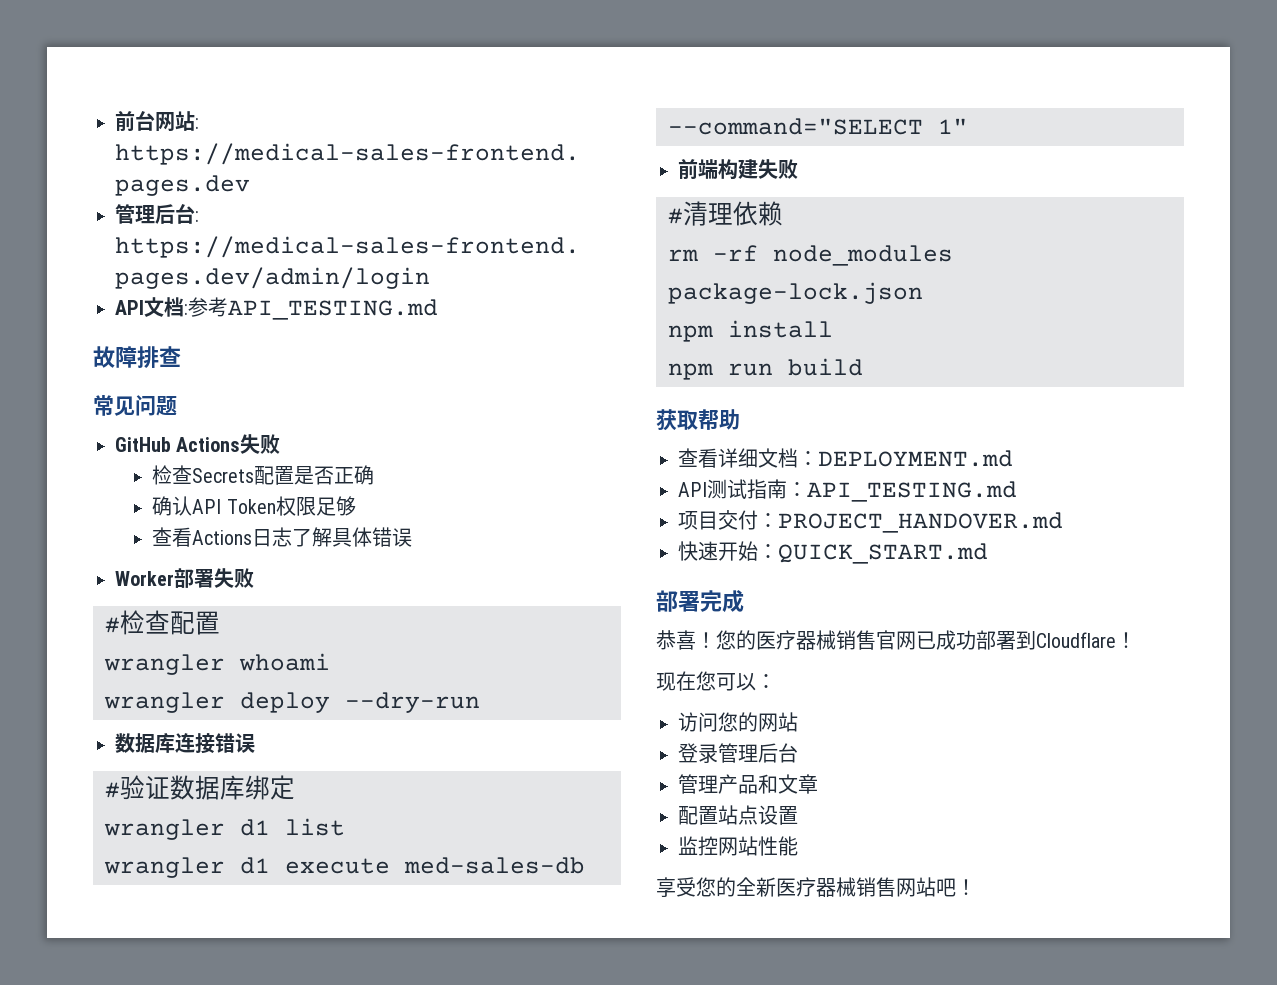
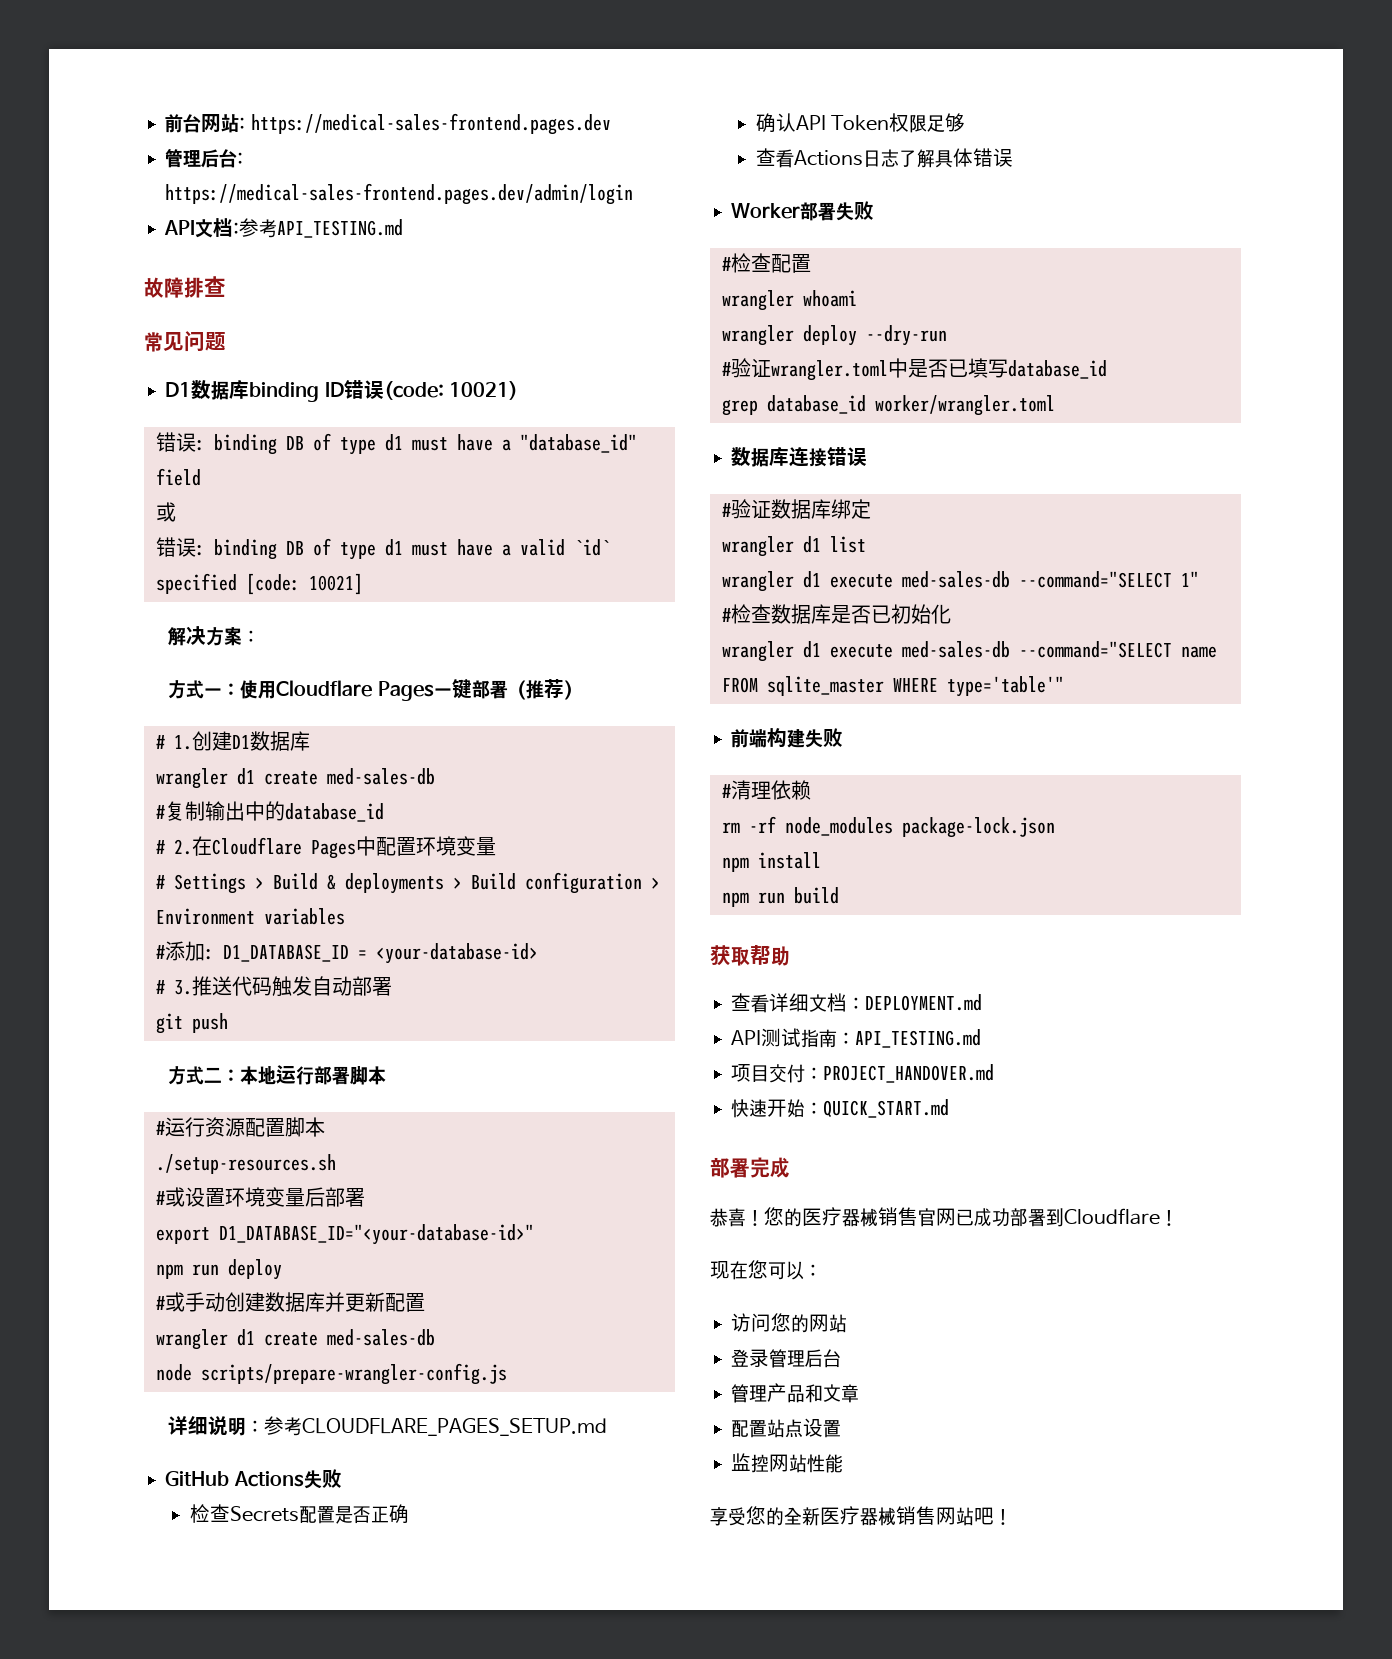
+ D1数据库binding ID错误(code: 10021)
+ 错误: binding DB of type d1 must have a "database_id" field
+ 或
+ 错误: binding DB of type d1 must have a valid `id` specified [code: 10021]
+ 解决方案：
+ 方式一：使用Cloudflare Pages一键部署（推荐）
+ # 1.创建D1数据库
+ wrangler d1 create med-sales-db
+ #复制输出中的database_id
+ # 2.在Cloudflare Pages中配置环境变量
+ # Settings > Build & deployments > Build configuration > Environment variables
+ #添加: D1_DATABASE_ID = <your-database-id>
+ # 3.推送代码触发自动部署
+ git push
+ 方式二：本地运行部署脚本
+ #运行资源配置脚本
+ ./setup-resources.sh
+ #或设置环境变量后部署
+ export D1_DATABASE_ID="<your-database-id>"
+ npm run deploy
+ #或手动创建数据库并更新配置
+ wrangler d1 create med-sales-db
+ node scripts/prepare-wrangler-config.js
+ 详细说明：参考CLOUDFLARE_PAGES_SETUP.md
+ #验证wrangler.toml中是否已填写database_id
+ grep database_id worker/wrangler.toml
+ #检查数据库是否已初始化
+ wrangler d1 execute med-sales-db --command="SELECT name FROM sqlite_master WHERE type='table'"

